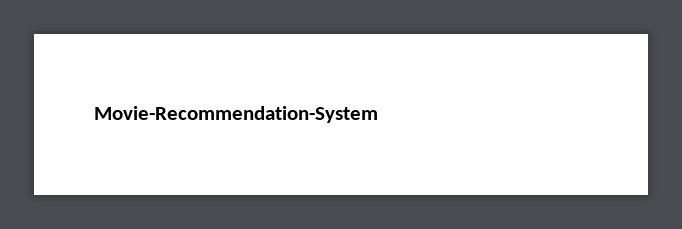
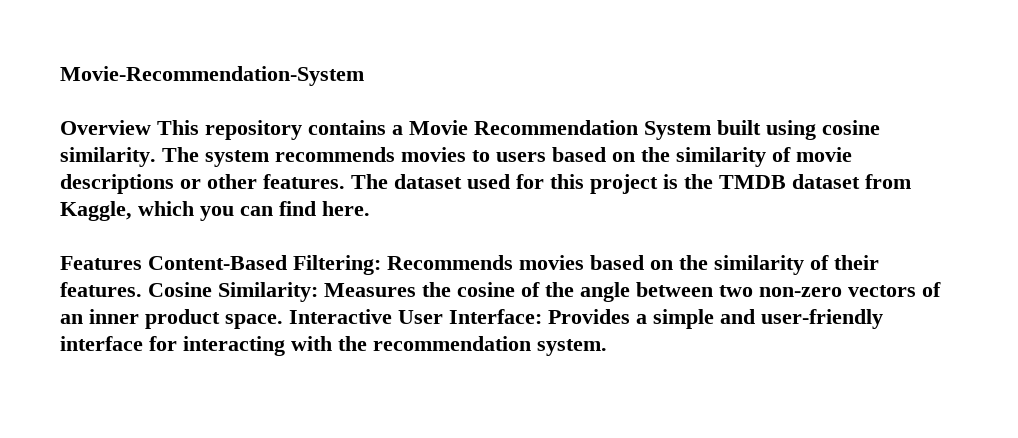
+ Overview This repository contains a Movie Recommendation System built using cosine similarity. The system recommends movies to users based on the similarity of movie descriptions or other features. The dataset used for this project is the TMDB dataset from Kaggle, which you can find here.
+ Features Content-Based Filtering: Recommends movies based on the similarity of their features. Cosine Similarity: Measures the cosine of the angle between two non-zero vectors of an inner product space. Interactive User Interface: Provides a simple and user-friendly interface for interacting with the recommendation system.

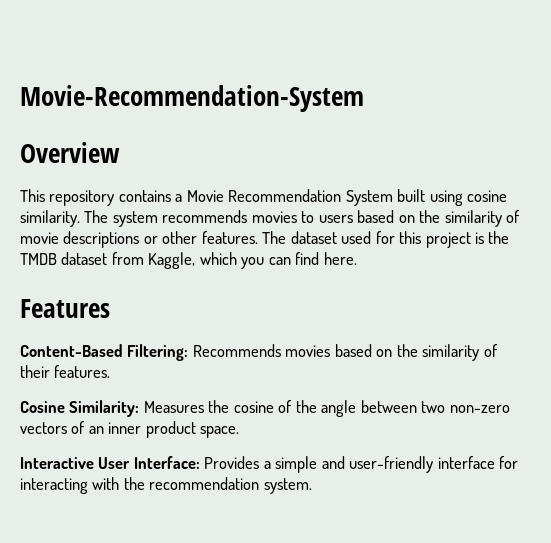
- Overview This repository contains a Movie Recommendation System built using cosine similarity.
+ Overview
+ This repository contains a Movie Recommendation System built using cosine similarity.
- Features Content-Based Filtering: Recommends movies based on the similarity of their features. Cosine Similarity: Measures the cosine of the angle between two non-zero vectors of an inner product space. Interactive User Interface: Provides a simple and user-friendly interface for interacting with the recommendation system.
+ Features
+ Content-Based Filtering: Recommends movies based on the similarity of their features.
+ Cosine Similarity: Measures the cosine of the angle between two non-zero vectors of an inner product space.
+ Interactive User Interface: Provides a simple and user-friendly interface for interacting with the recommendation system.

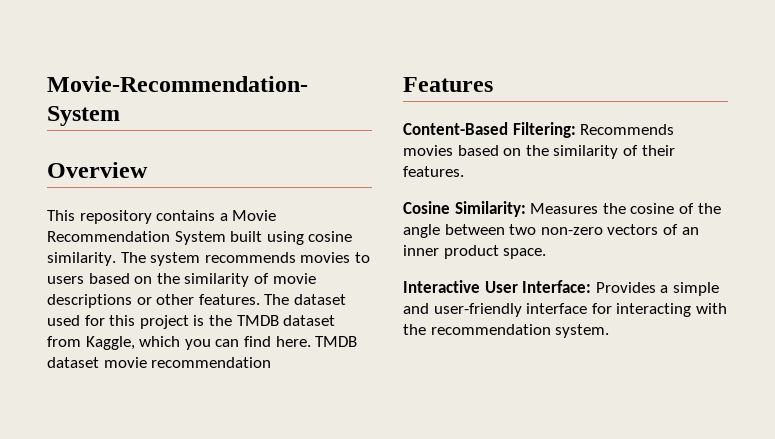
+ TMDB dataset movie recommendation

